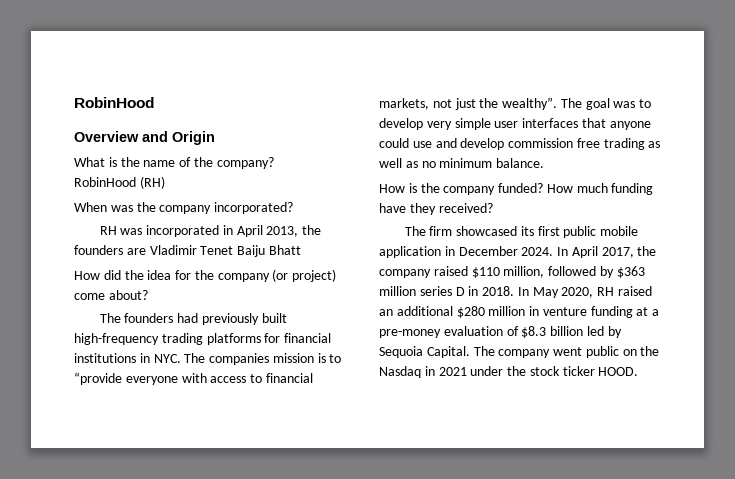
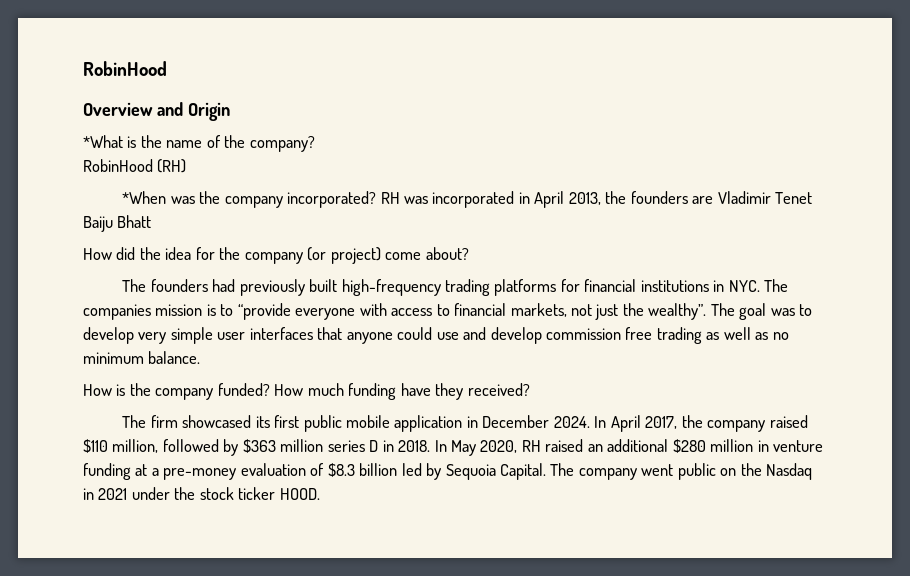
- What is the name of the company?
+ *What is the name of the company?
- When was the company incorporated?
- RH was incorporated in April 2013, the founders are Vladimir Tenet Baiju Bhatt
+ *When was the company incorporated? RH was incorporated in April 2013, the founders are Vladimir Tenet Baiju Bhatt

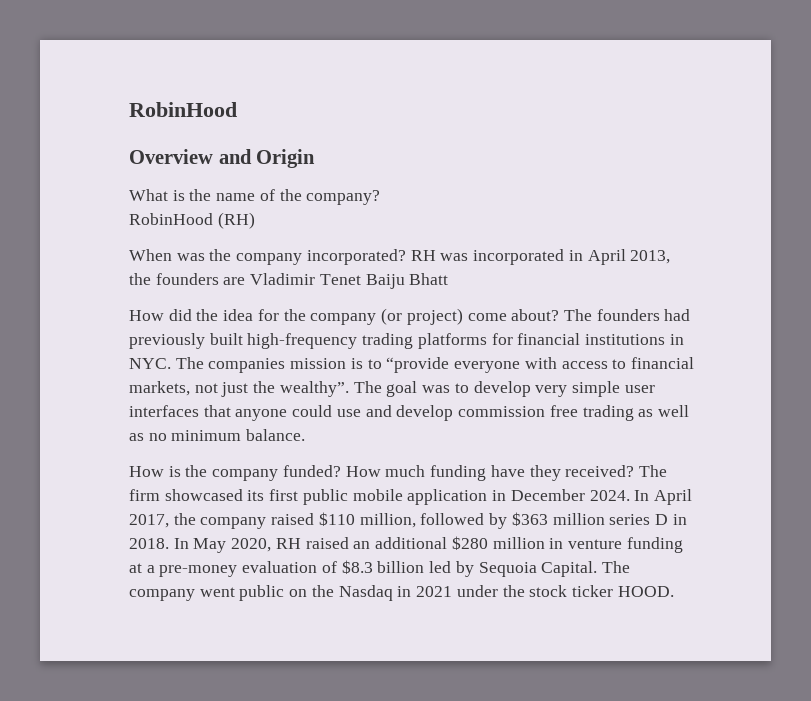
- *What is the name of the company?
+ What is the name of the company?
- *When was the company incorporated?
+ When was the company incorporated?
- How did the idea for the company (or project) come about?
- The founders had previously built high-frequency trading platforms for financial institutions in NYC. The companies mission is to “provide everyone with access to financial markets, not just the wealthy”.
+ How did the idea for the company (or project) come about? The founders had previously built high-frequency trading platforms for financial institutions in NYC. The companies mission is to “provide everyone with access to financial markets, not just the wealthy”.
- How much funding have they received?
- The firm showcased its first public mobile application in December 2024.
+ How much funding have they received? The firm showcased its first public mobile application in December 2024.

